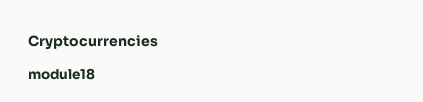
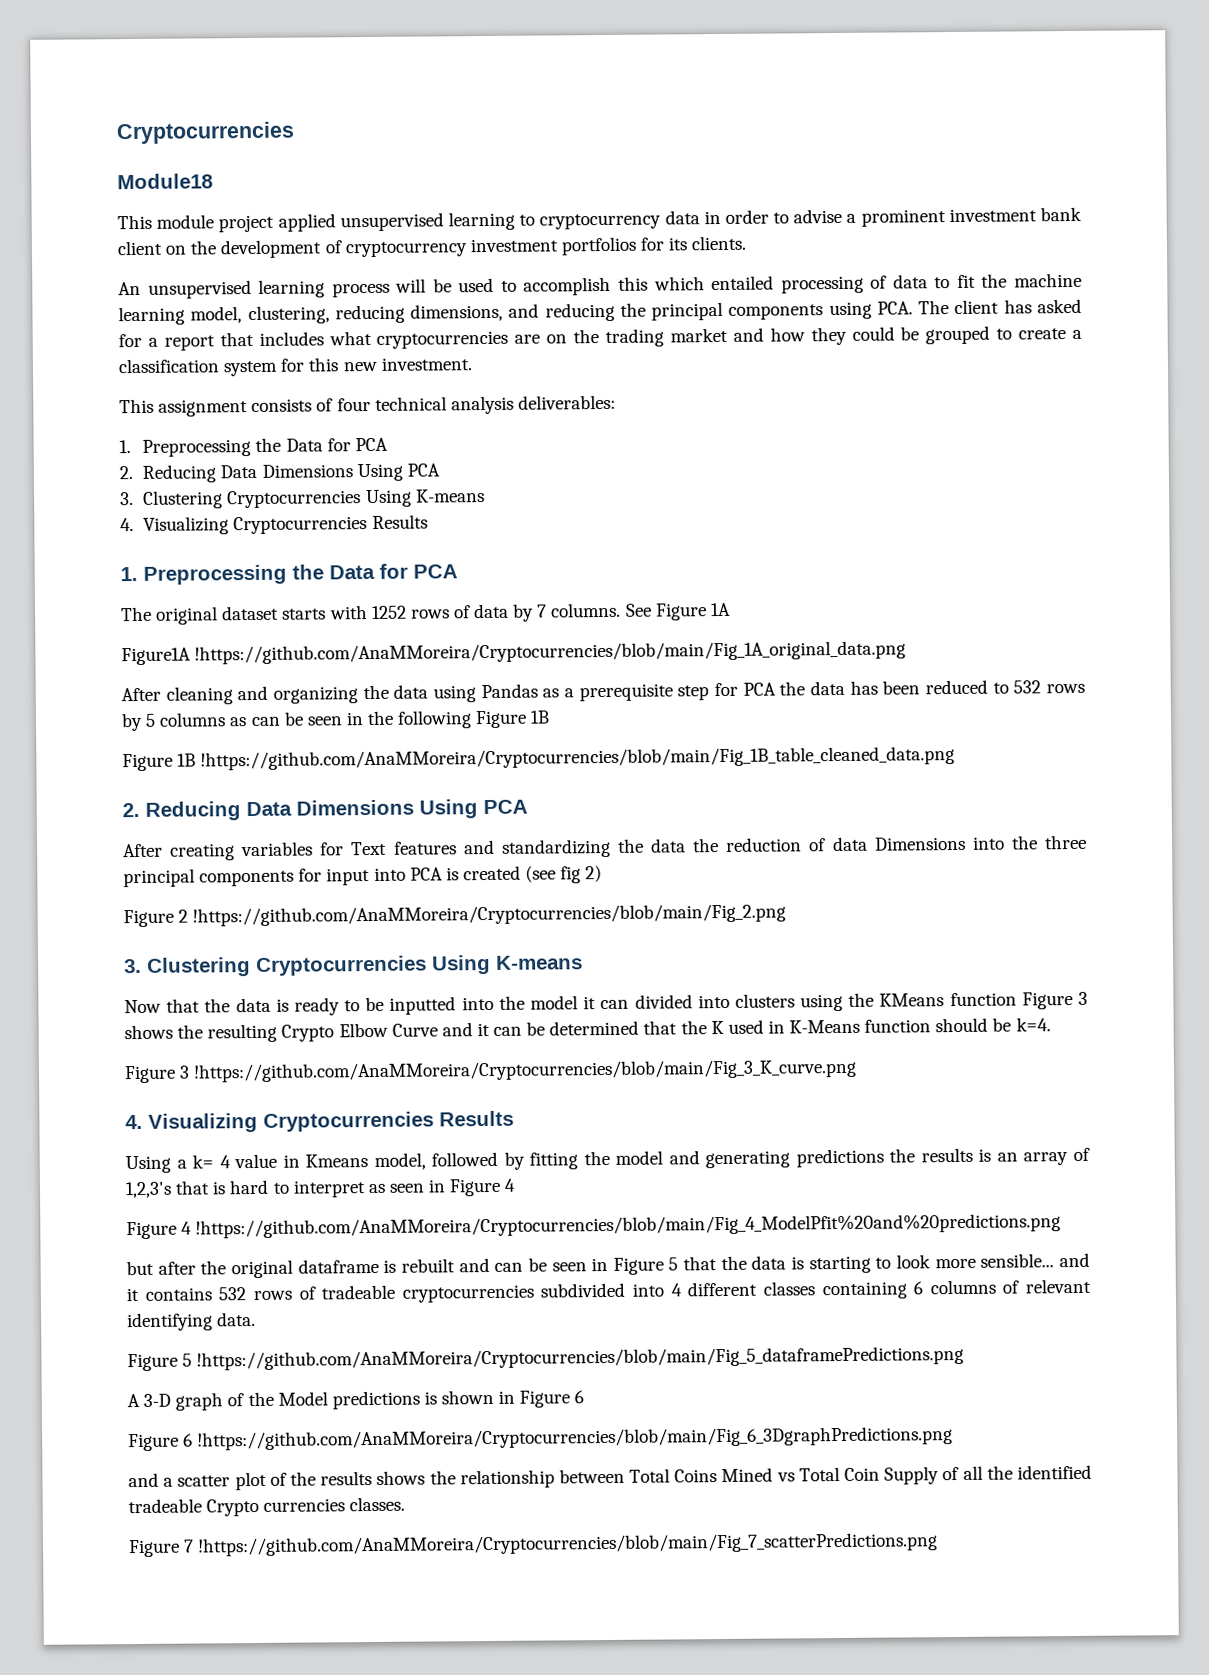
- module18
+ Module18
+ This module project applied unsupervised learning to cryptocurrency data in order to advise a prominent investment bank client on the development of cryptocurrency investment portfolios for its clients.
+ An unsupervised learning process will be used to accomplish this which entailed processing of data to fit the machine learning model, clustering, reducing dimensions, and reducing the principal components using PCA. The client has asked for a report that includes what cryptocurrencies are on the trading market and how they could be grouped to create a classification system for this new investment.
+ This assignment consists of four technical analysis deliverables:
+ 1. Preprocessing the Data for PCA
+ 2. Reducing Data Dimensions Using PCA
+ 3. Clustering Cryptocurrencies Using K-means
+ 4. Visualizing Cryptocurrencies Results
+ 1. Preprocessing the Data for PCA
+ The original dataset starts with 1252 rows of data by 7 columns. See Figure 1A
+ Figure1A !https://github.com/AnaMMoreira/Cryptocurrencies/blob/main/Fig_1A_original_data.png
+ After cleaning and organizing the data using Pandas as a prerequisite step for PCA the data has been reduced to 532 rows by 5 columns as can be seen in the following Figure 1B
+ Figure 1B !https://github.com/AnaMMoreira/Cryptocurrencies/blob/main/Fig_1B_table_cleaned_data.png
+ 2. Reducing Data Dimensions Using PCA
+ After creating variables for Text features and standardizing the data the reduction of data Dimensions into the three principal components for input into PCA is created (see fig 2)
+ Figure 2 !https://github.com/AnaMMoreira/Cryptocurrencies/blob/main/Fig_2.png
+ 3. Clustering Cryptocurrencies Using K-means
+ Now that the data is ready to be inputted into the model it can divided into clusters using the KMeans function Figure 3 shows the resulting Crypto Elbow Curve and it can be determined that the K used in K-Means function should be k=4.
+ Figure 3 !https://github.com/AnaMMoreira/Cryptocurrencies/blob/main/Fig_3_K_curve.png
+ 4. Visualizing Cryptocurrencies Results
+ Using a k= 4 value in Kmeans model, followed by fitting the model and generating predictions the results is an array of 1,2,3's that is hard to interpret as seen in Figure 4
+ Figure 4 !https://github.com/AnaMMoreira/Cryptocurrencies/blob/main/Fig_4_ModelPfit%20and%20predictions.png
+ but after the original dataframe is rebuilt and can be seen in Figure 5 that the data is starting to look more sensible... and it contains 532 rows of tradeable cryptocurrencies subdivided into 4 different classes containing 6 columns of relevant identifying data.
+ Figure 5 !https://github.com/AnaMMoreira/Cryptocurrencies/blob/main/Fig_5_dataframePredictions.png
+ A 3-D graph of the Model predictions is shown in Figure 6
+ Figure 6 !https://github.com/AnaMMoreira/Cryptocurrencies/blob/main/Fig_6_3DgraphPredictions.png
+ and a scatter plot of the results shows the relationship between Total Coins Mined vs Total Coin Supply of all the identified tradeable Crypto currencies classes.
+ Figure 7 !https://github.com/AnaMMoreira/Cryptocurrencies/blob/main/Fig_7_scatterPredictions.png

